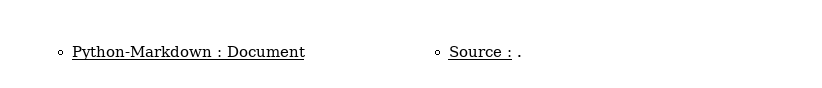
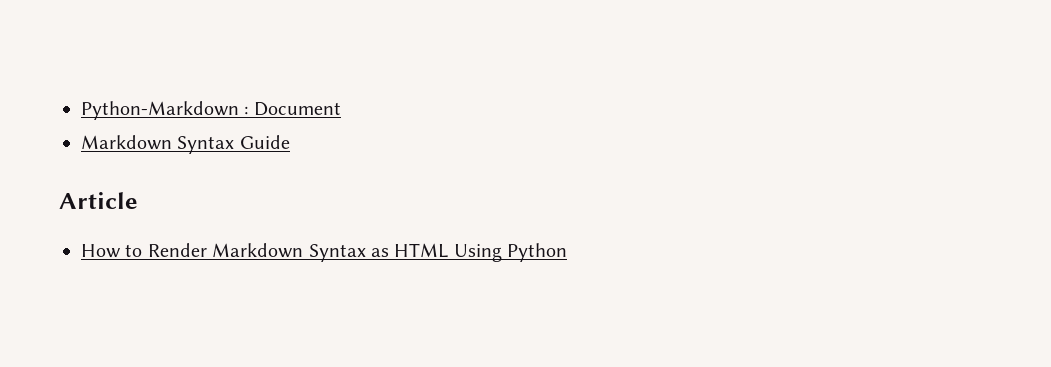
- Source : .
+ Markdown Syntax Guide
+ Article
+ How to Render Markdown Syntax as HTML Using Python

